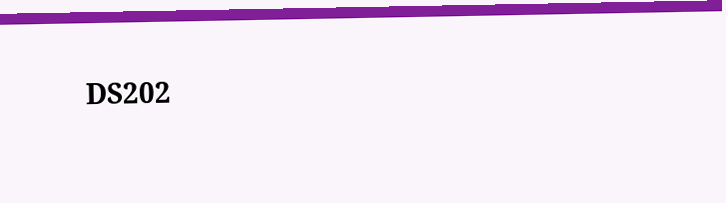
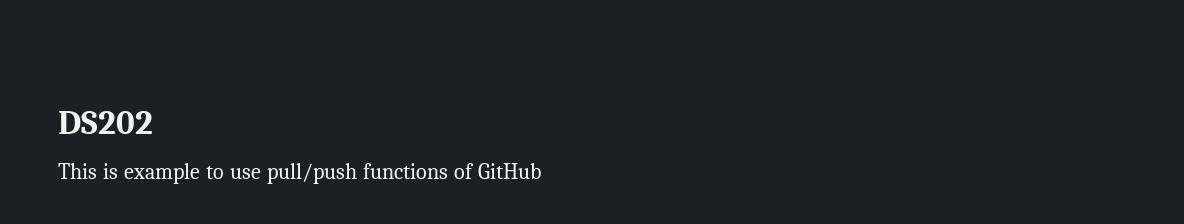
+ This is example to use pull/push functions of GitHub

